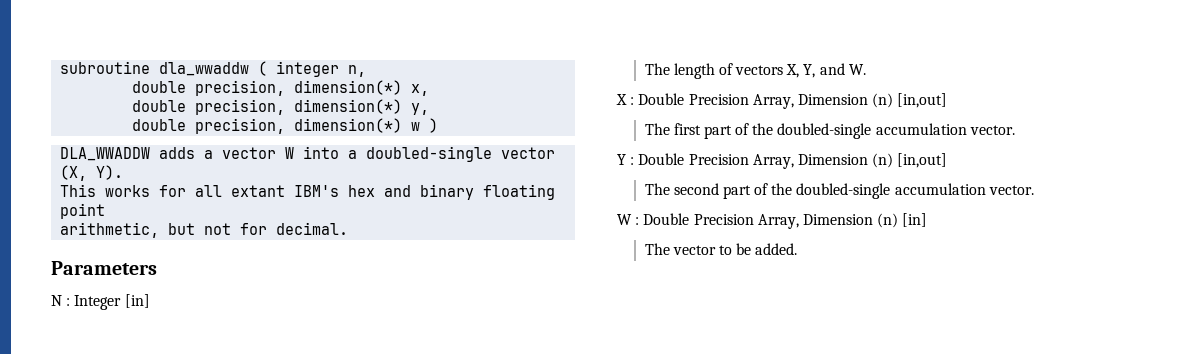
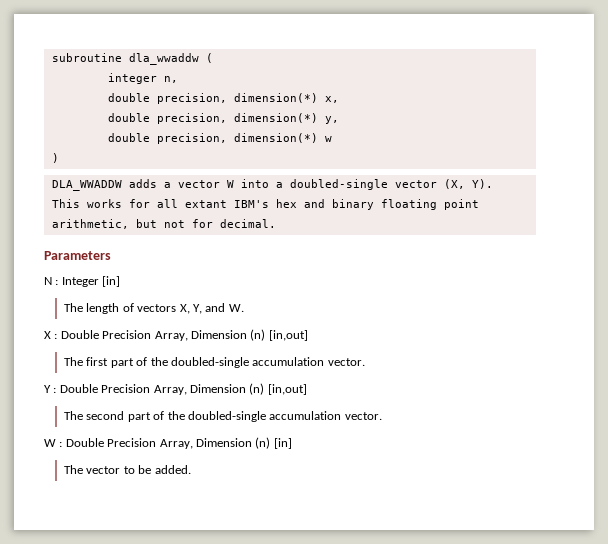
- subroutine dla_wwaddw ( integer n,
+ subroutine dla_wwaddw (
+ integer n,
- double precision, dimension(*) w )
+ double precision, dimension(*) w
+ )

